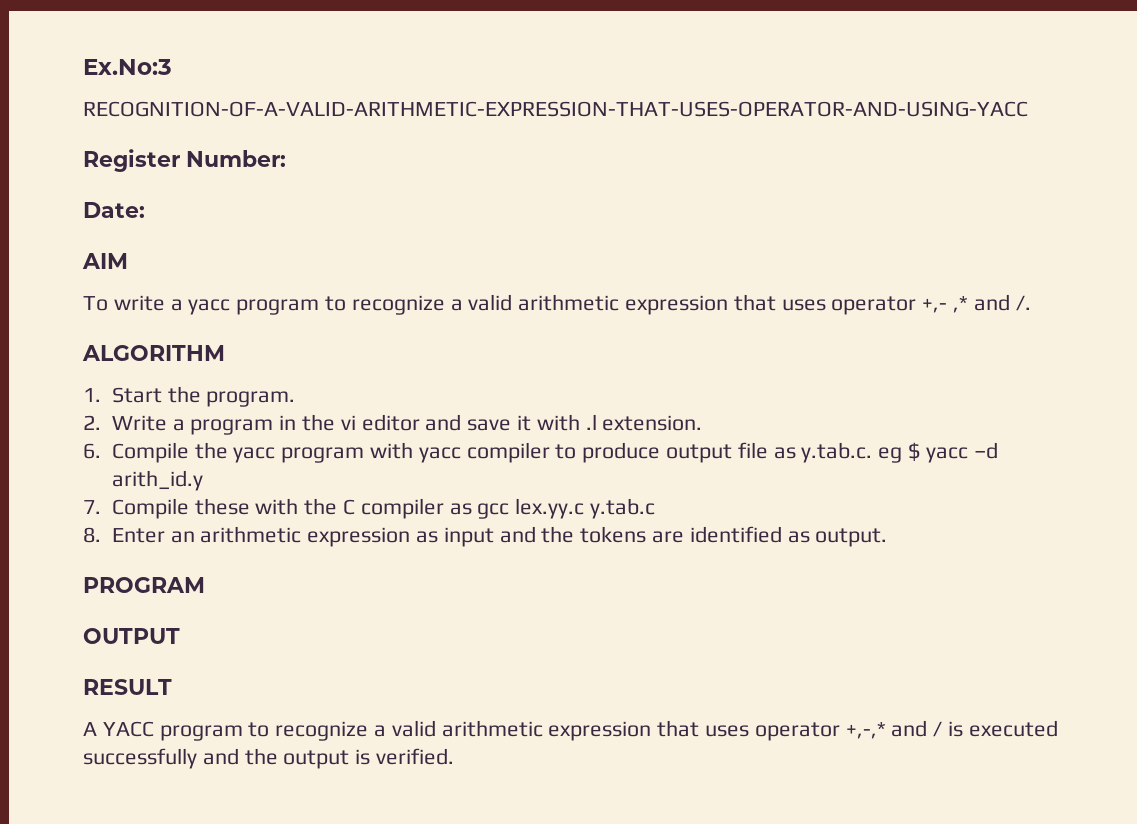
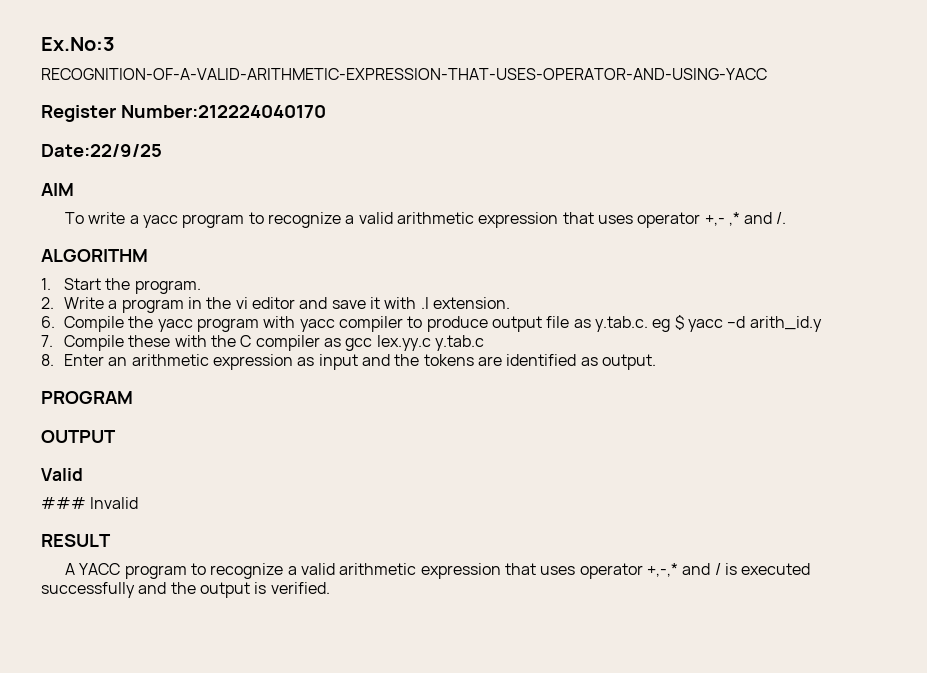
- Register Number:
- Date:
+ Register Number:212224040170
+ Date:22/9/25
+ Valid
+ ### Invalid

